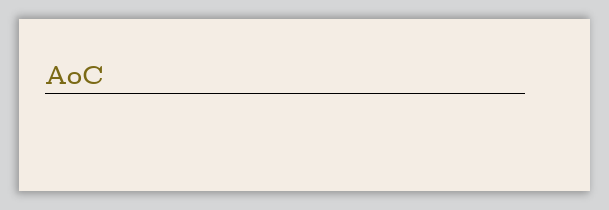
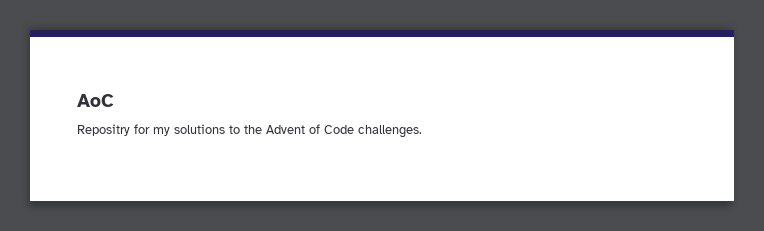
+ Repositry for my solutions to the Advent of Code challenges.

